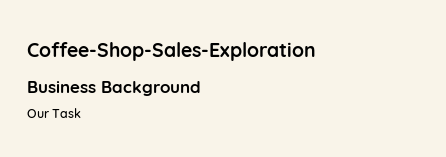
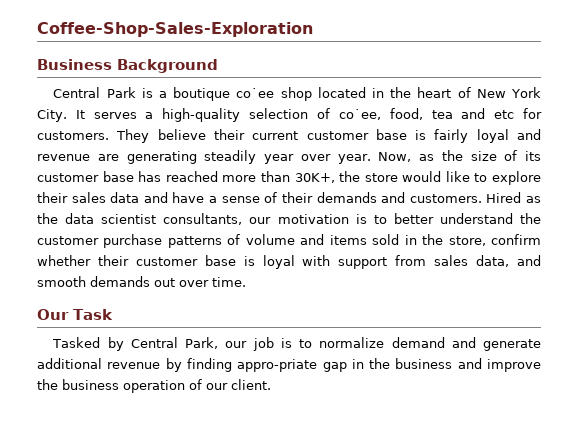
+ Central Park is a boutique co˙ee shop located in the heart of New York City. It serves a high-quality selection of co˙ee, food, tea and etc for customers. They believe their current customer base is fairly loyal and revenue are generating steadily year over year. Now, as the size of its customer base has reached more than 30K+, the store would like to explore their sales data and have a sense of their demands and customers. Hired as the data scientist consultants, our motivation is to better understand the customer purchase patterns of volume and items sold in the store, confirm whether their customer base is loyal with support from sales data, and smooth demands out over time.
  Our Task
+ Tasked by Central Park, our job is to normalize demand and generate additional revenue by finding appro-priate gap in the business and improve the business operation of our client.

